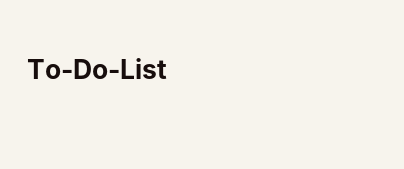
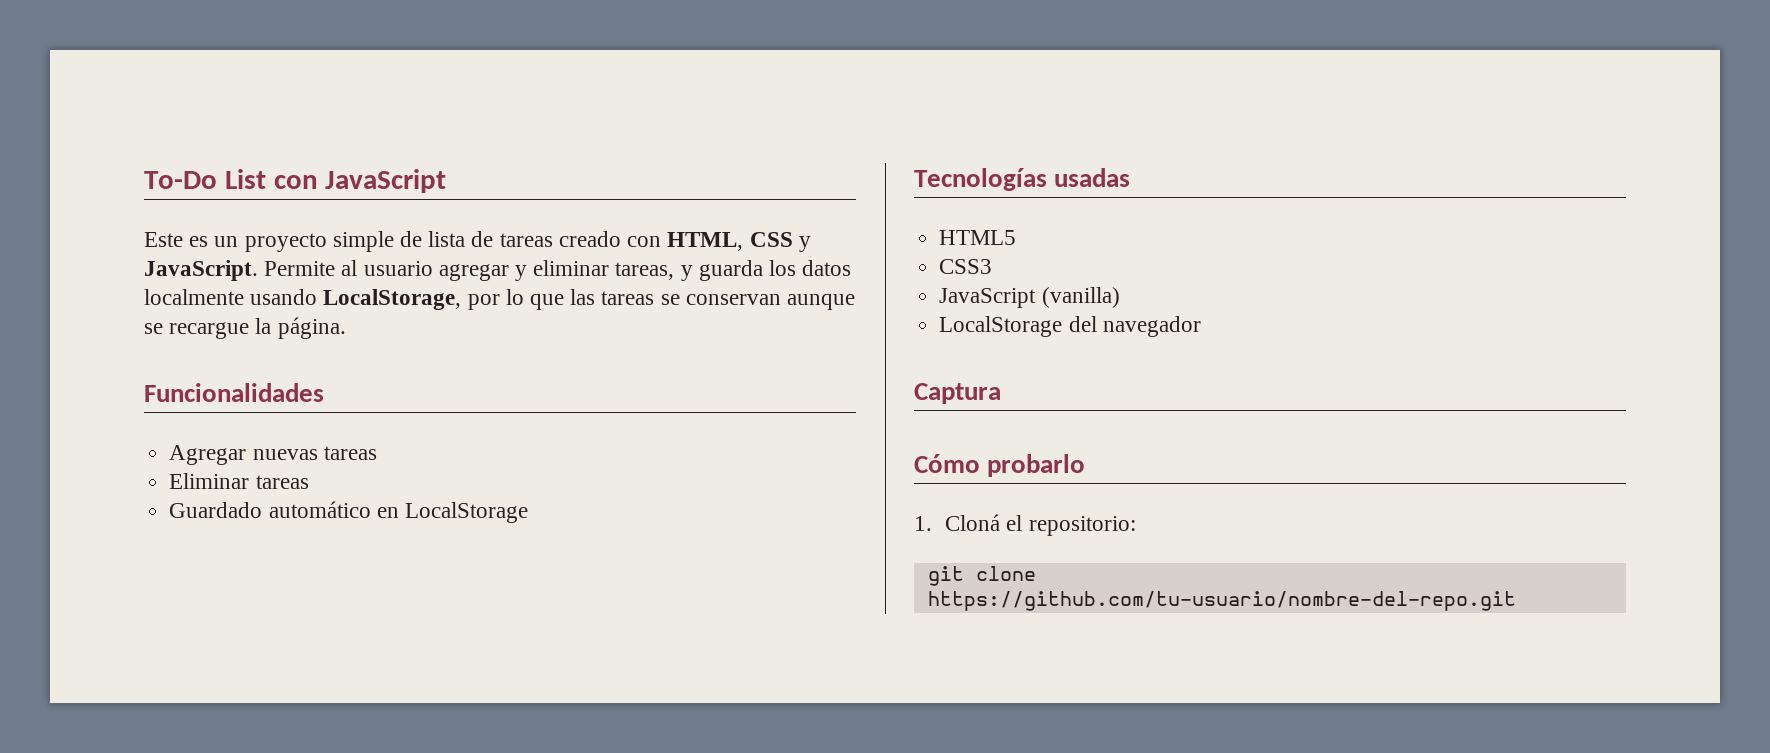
- To-Do-List
+ To-Do List con JavaScript
+ Este es un proyecto simple de lista de tareas creado con HTML, CSS y JavaScript. Permite al usuario agregar y eliminar tareas, y guarda los datos localmente usando LocalStorage, por lo que las tareas se conservan aunque se recargue la página.
+ Funcionalidades
+ Agregar nuevas tareas
+ Eliminar tareas
+ Guardado automático en LocalStorage
+ Tecnologías usadas
+ HTML5
+ CSS3
+ JavaScript (vanilla)
+ LocalStorage del navegador
+ Captura
+ Cómo probarlo
+ 1. Cloná el repositorio:
+ git clone https://github.com/tu-usuario/nombre-del-repo.git

